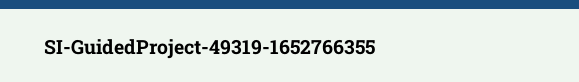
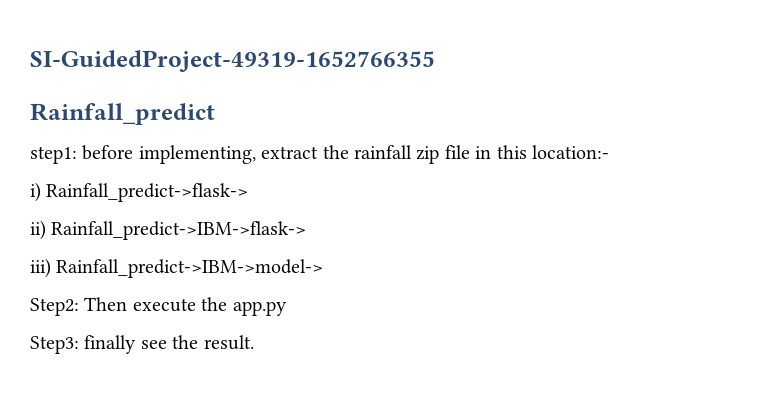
+ Rainfall_predict
+ step1: before implementing, extract the rainfall zip file in this location:-
+ i) Rainfall_predict->flask->
+ ii) Rainfall_predict->IBM->flask->
+ iii) Rainfall_predict->IBM->model->
+ Step2: Then execute the app.py
+ Step3: finally see the result.

